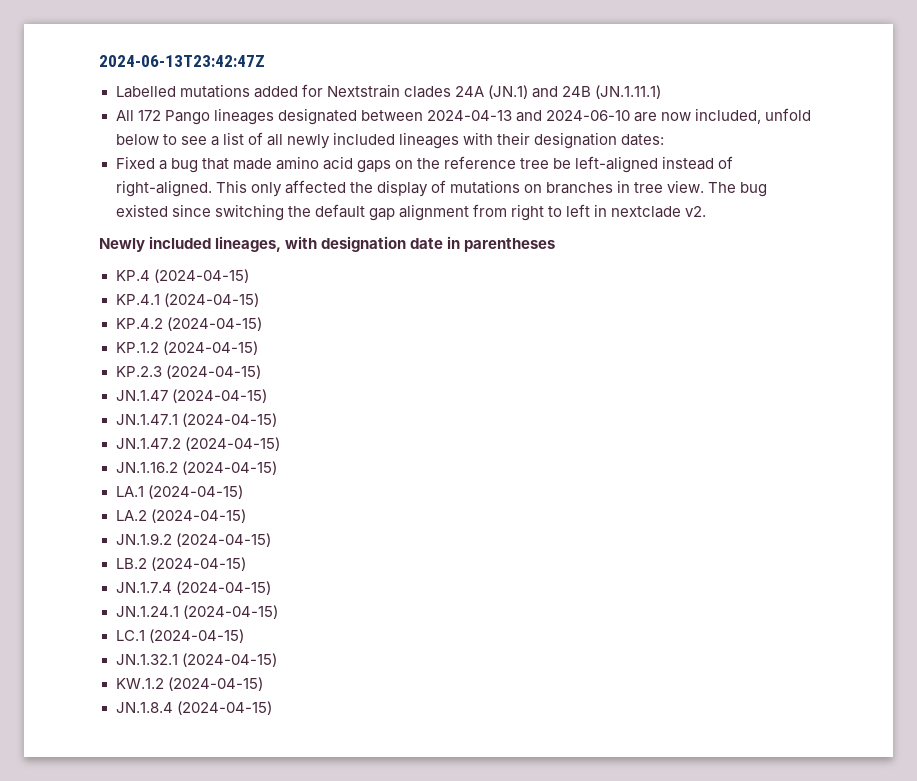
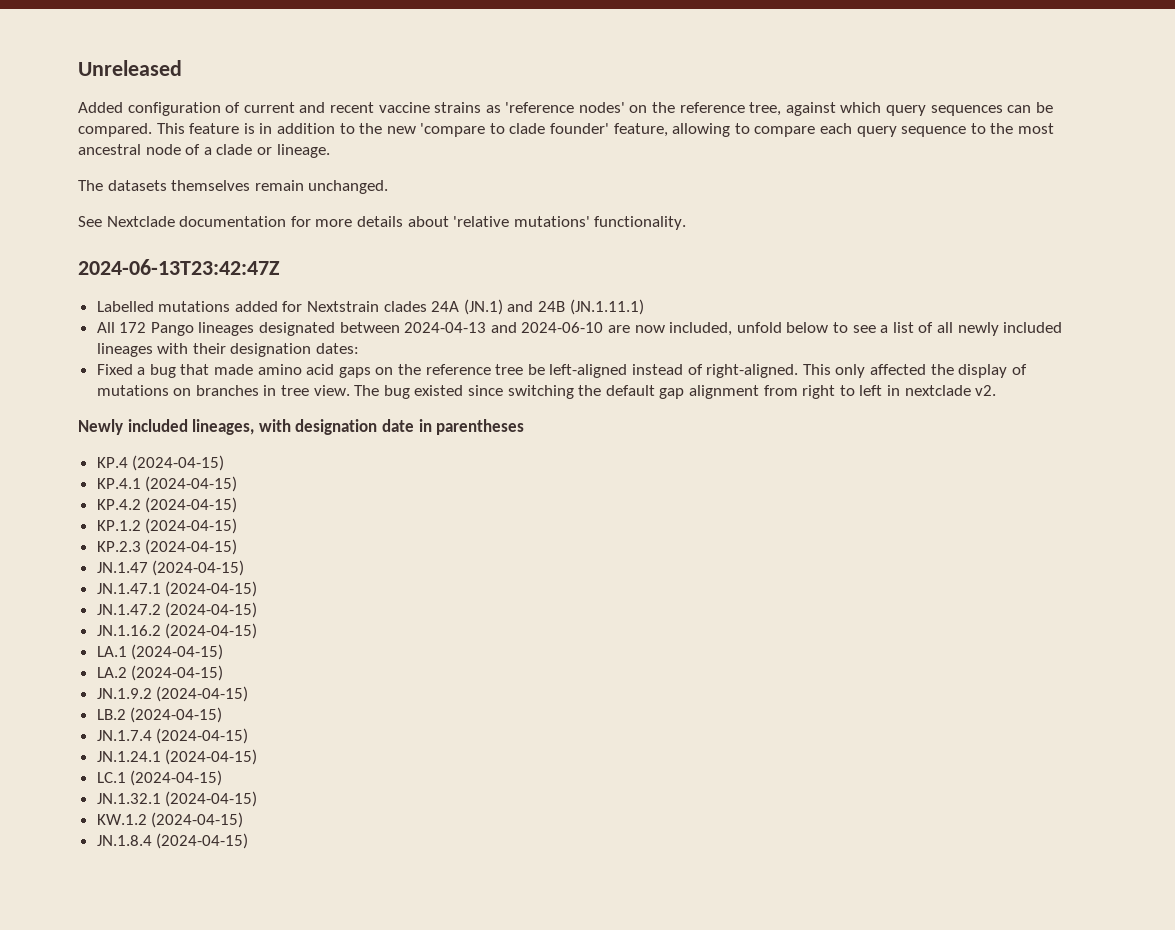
+ Unreleased
+ Added configuration of current and recent vaccine strains as 'reference nodes' on the reference tree, against which query sequences can be compared. This feature is in addition to the new 'compare to clade founder' feature, allowing to compare each query sequence to the most ancestral node of a clade or lineage.
+ The datasets themselves remain unchanged.
+ See Nextclade documentation for more details about 'relative mutations' functionality.

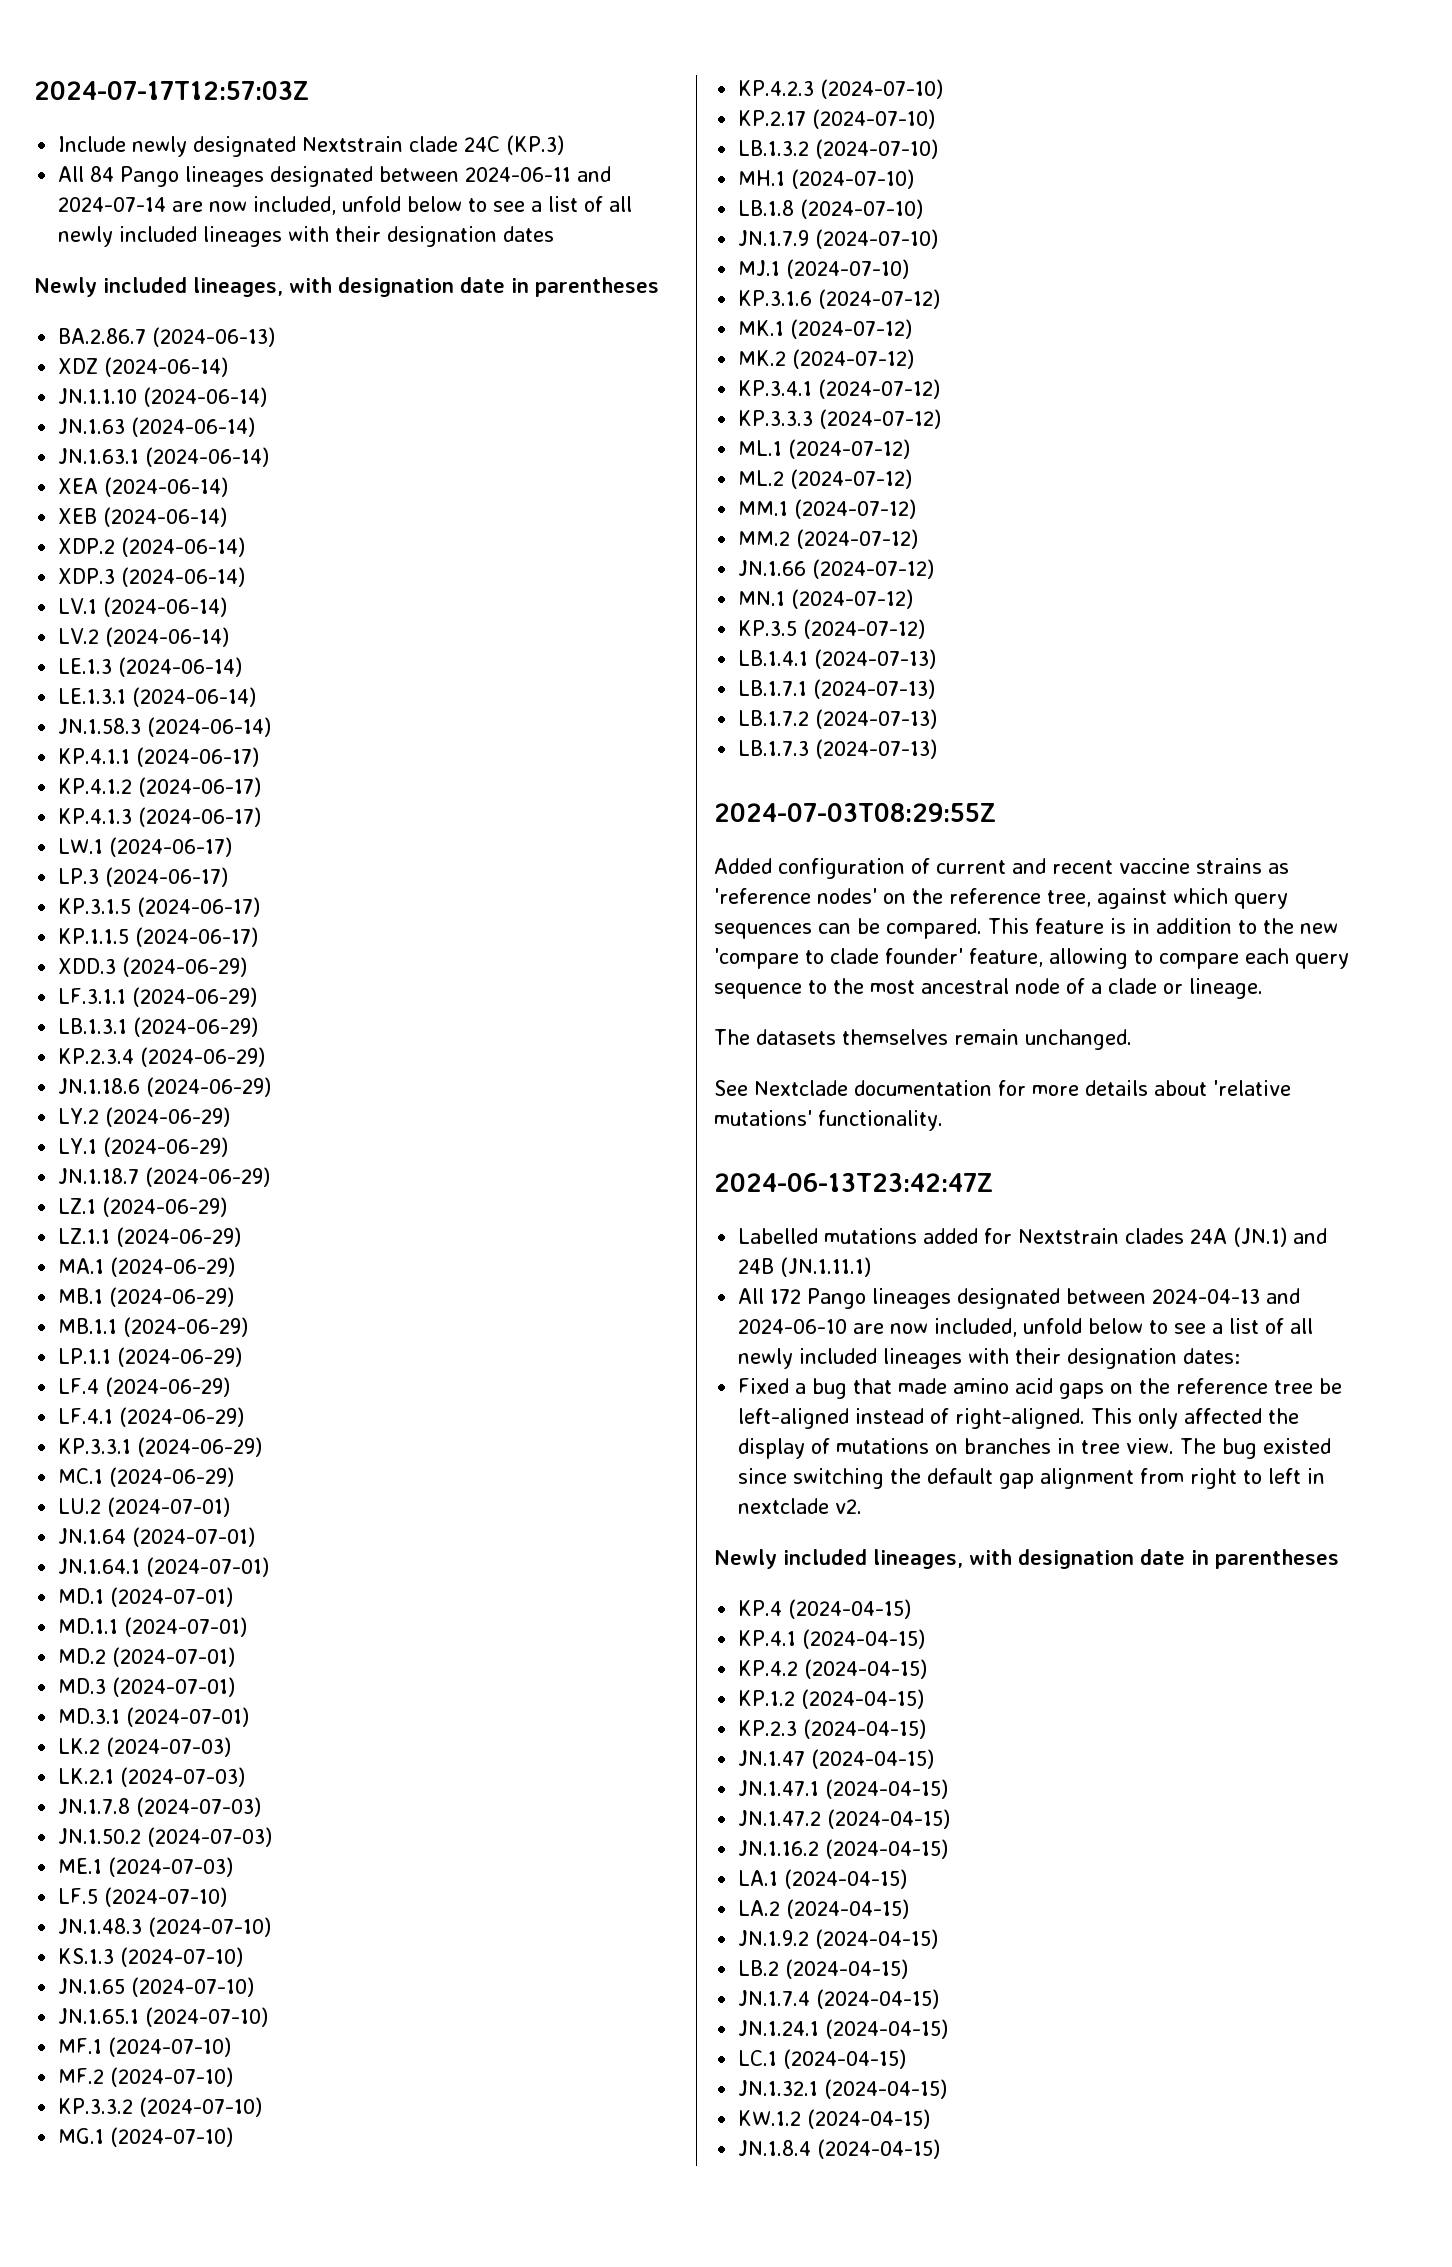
- Unreleased
+ 2024-07-17T12:57:03Z
+ Include newly designated Nextstrain clade 24C (KP.3)
+ All 84 Pango lineages designated between 2024-06-11 and 2024-07-14 are now included, unfold below to see a list of all newly included lineages with their designation dates
+ Newly included lineages, with designation date in parentheses
+ BA.2.86.7 (2024-06-13)
+ XDZ (2024-06-14)
+ JN.1.1.10 (2024-06-14)
+ JN.1.63 (2024-06-14)
+ JN.1.63.1 (2024-06-14)
+ XEA (2024-06-14)
+ XEB (2024-06-14)
+ XDP.2 (2024-06-14)
+ XDP.3 (2024-06-14)
+ LV.1 (2024-06-14)
+ LV.2 (2024-06-14)
+ LE.1.3 (2024-06-14)
+ LE.1.3.1 (2024-06-14)
+ JN.1.58.3 (2024-06-14)
+ KP.4.1.1 (2024-06-17)
+ KP.4.1.2 (2024-06-17)
+ KP.4.1.3 (2024-06-17)
+ LW.1 (2024-06-17)
+ LP.3 (2024-06-17)
+ KP.3.1.5 (2024-06-17)
+ KP.1.1.5 (2024-06-17)
+ XDD.3 (2024-06-29)
+ LF.3.1.1 (2024-06-29)
+ LB.1.3.1 (2024-06-29)
+ KP.2.3.4 (2024-06-29)
+ JN.1.18.6 (2024-06-29)
+ LY.2 (2024-06-29)
+ LY.1 (2024-06-29)
+ JN.1.18.7 (2024-06-29)
+ LZ.1 (2024-06-29)
+ LZ.1.1 (2024-06-29)
+ MA.1 (2024-06-29)
+ MB.1 (2024-06-29)
+ MB.1.1 (2024-06-29)
+ LP.1.1 (2024-06-29)
+ LF.4 (2024-06-29)
+ LF.4.1 (2024-06-29)
+ KP.3.3.1 (2024-06-29)
+ MC.1 (2024-06-29)
+ LU.2 (2024-07-01)
+ JN.1.64 (2024-07-01)
+ JN.1.64.1 (2024-07-01)
+ MD.1 (2024-07-01)
+ MD.1.1 (2024-07-01)
+ MD.2 (2024-07-01)
+ MD.3 (2024-07-01)
+ MD.3.1 (2024-07-01)
+ LK.2 (2024-07-03)
+ LK.2.1 (2024-07-03)
+ JN.1.7.8 (2024-07-03)
+ JN.1.50.2 (2024-07-03)
+ ME.1 (2024-07-03)
+ LF.5 (2024-07-10)
+ JN.1.48.3 (2024-07-10)
+ KS.1.3 (2024-07-10)
+ JN.1.65 (2024-07-10)
+ JN.1.65.1 (2024-07-10)
+ MF.1 (2024-07-10)
+ MF.2 (2024-07-10)
+ KP.3.3.2 (2024-07-10)
+ MG.1 (2024-07-10)
+ KP.4.2.3 (2024-07-10)
+ KP.2.17 (2024-07-10)
+ LB.1.3.2 (2024-07-10)
+ MH.1 (2024-07-10)
+ LB.1.8 (2024-07-10)
+ JN.1.7.9 (2024-07-10)
+ MJ.1 (2024-07-10)
+ KP.3.1.6 (2024-07-12)
+ MK.1 (2024-07-12)
+ MK.2 (2024-07-12)
+ KP.3.4.1 (2024-07-12)
+ KP.3.3.3 (2024-07-12)
+ ML.1 (2024-07-12)
+ ML.2 (2024-07-12)
+ MM.1 (2024-07-12)
+ MM.2 (2024-07-12)
+ JN.1.66 (2024-07-12)
+ MN.1 (2024-07-12)
+ KP.3.5 (2024-07-12)
+ LB.1.4.1 (2024-07-13)
+ LB.1.7.1 (2024-07-13)
+ LB.1.7.2 (2024-07-13)
+ LB.1.7.3 (2024-07-13)
+ 2024-07-03T08:29:55Z

